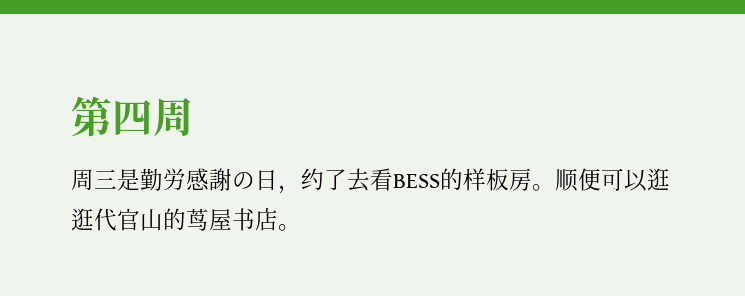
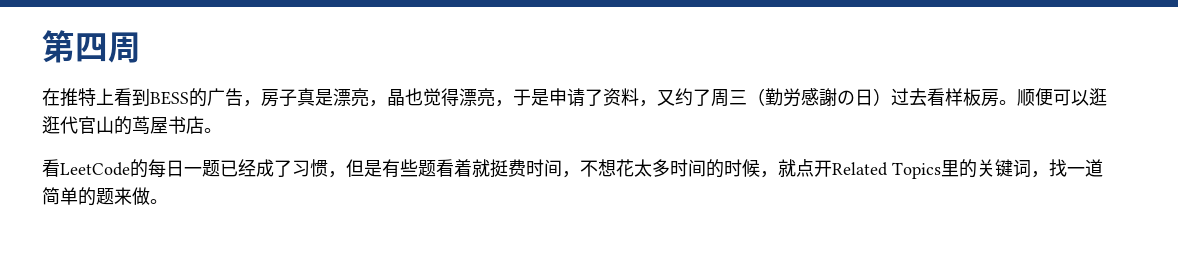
- 周三是勤労感謝の日，约了去看BESS的样板房。
+ 在推特上看到BESS的广告，房子真是漂亮，晶也觉得漂亮，于是申请了资料，又约了周三（勤労感謝の日）过去看样板房。
+ 看LeetCode的每日一题已经成了习惯，但是有些题看着就挺费时间，不想花太多时间的时候，就点开Related Topics里的关键词，找一道简单的题来做。

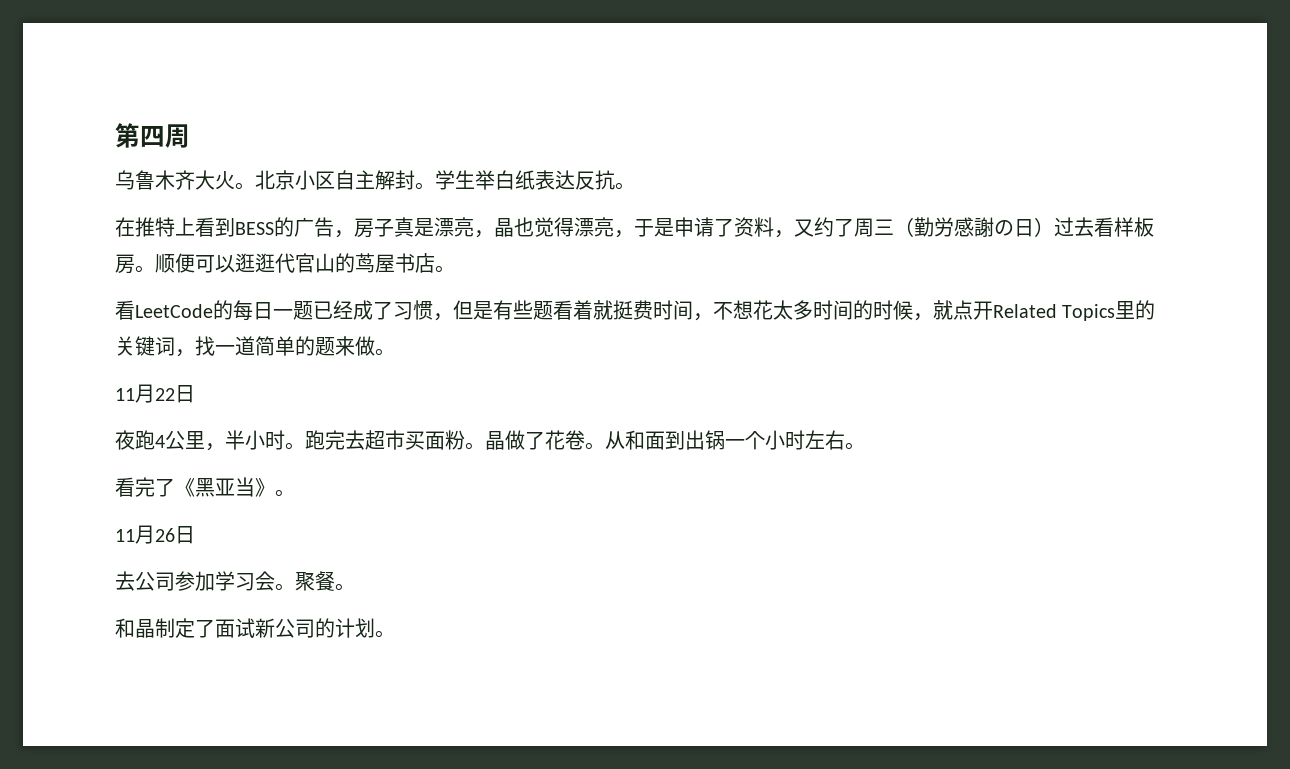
+ 乌鲁木齐大火。北京小区自主解封。学生举白纸表达反抗。
+ 11月22日
+ 夜跑4公里，半小时。跑完去超市买面粉。晶做了花卷。从和面到出锅一个小时左右。
+ 看完了《黑亚当》。
+ 11月26日
+ 去公司参加学习会。聚餐。
+ 和晶制定了面试新公司的计划。

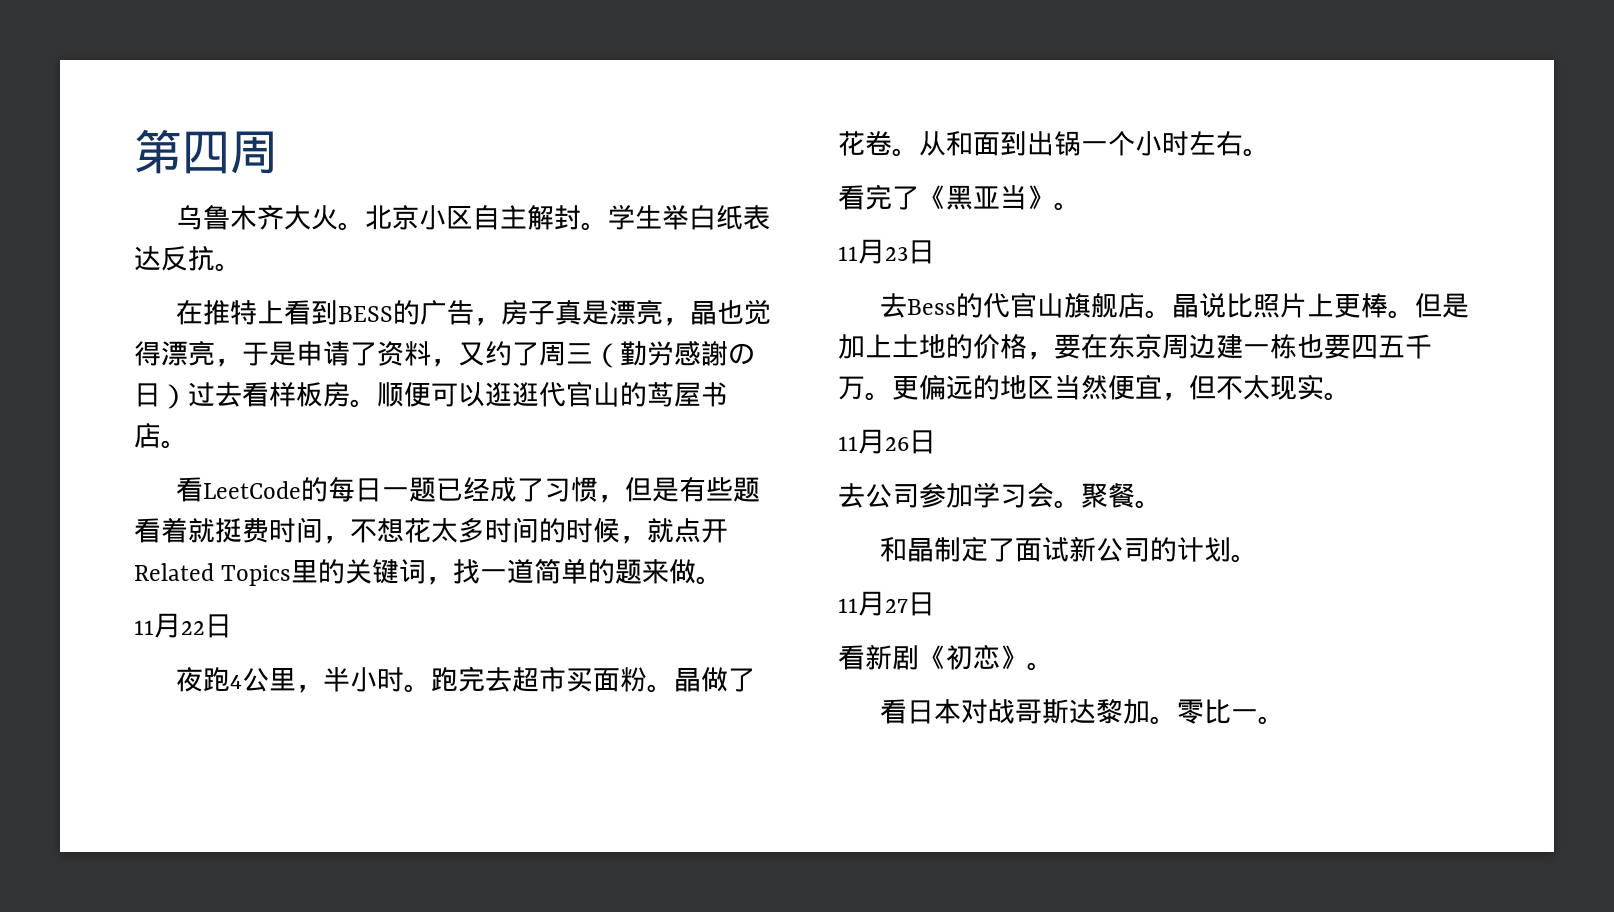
+ 11月23日
+ 去Bess的代官山旗舰店。晶说比照片上更棒。但是加上土地的价格，要在东京周边建一栋也要四五千万。更偏远的地区当然便宜，但不太现实。
+ 11月27日
+ 看新剧《初恋》。
+ 看日本对战哥斯达黎加。零比一。

